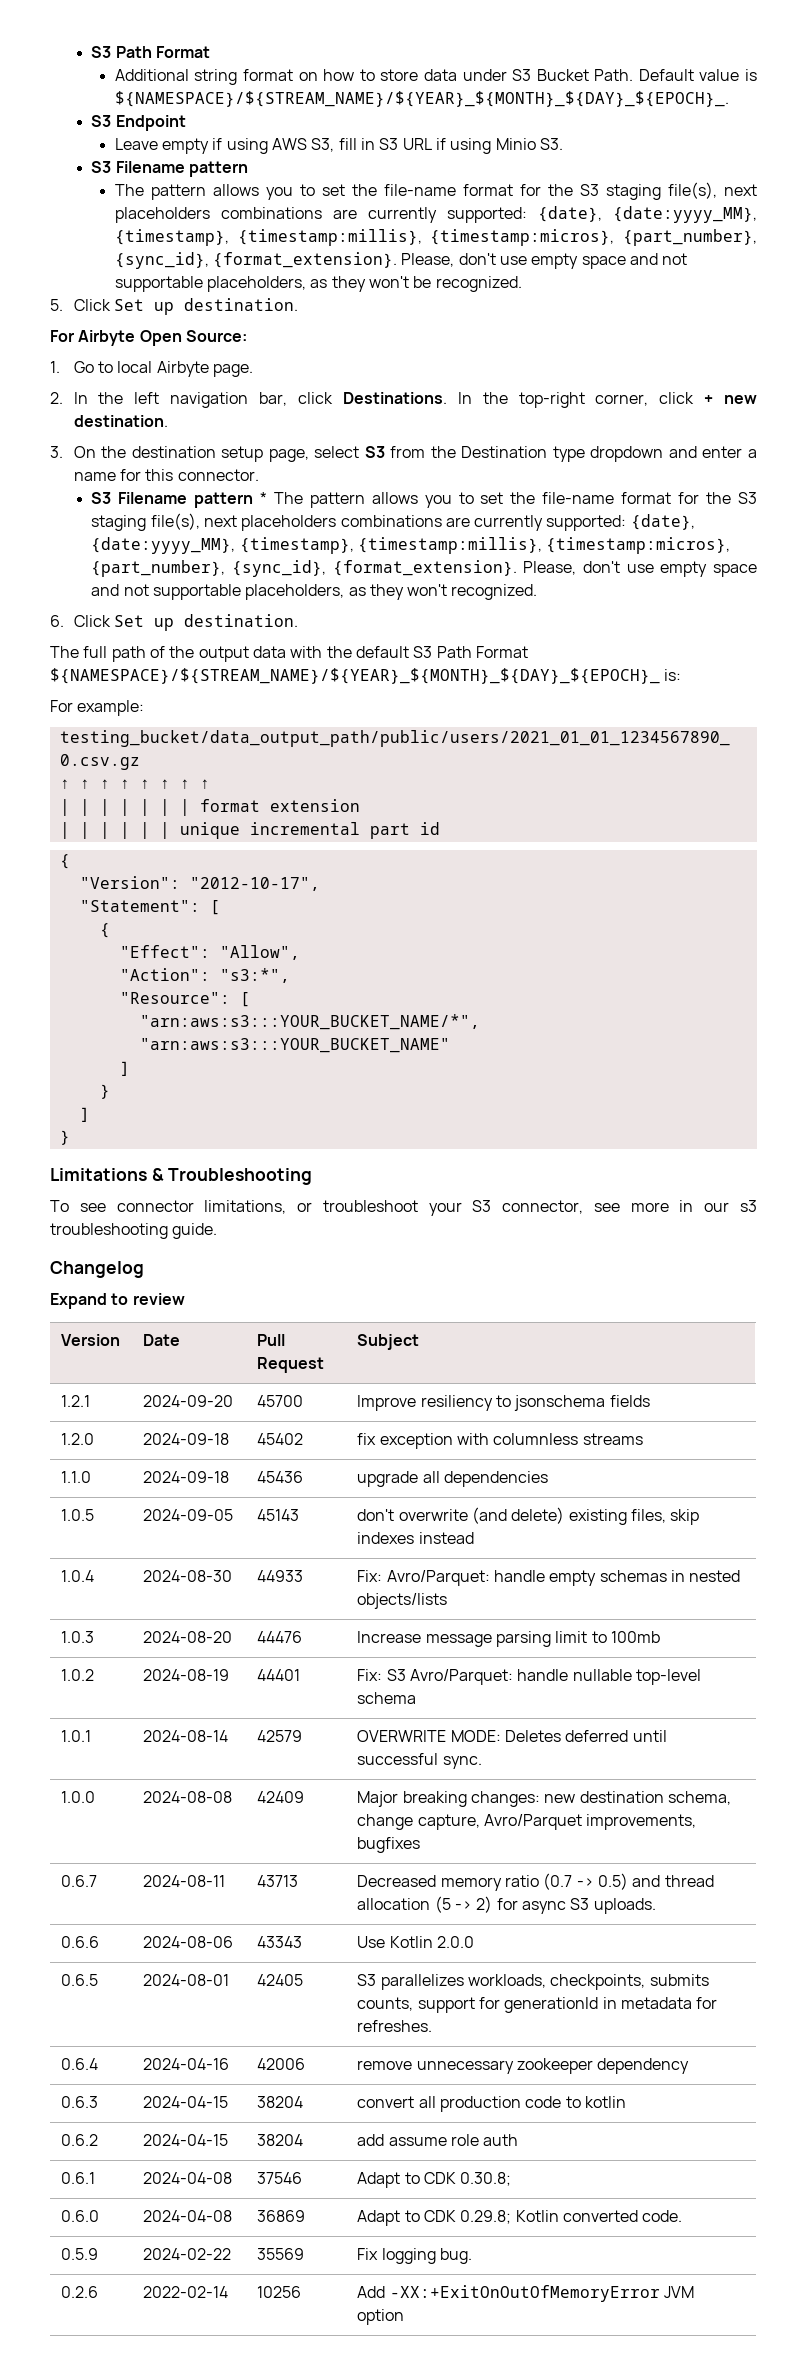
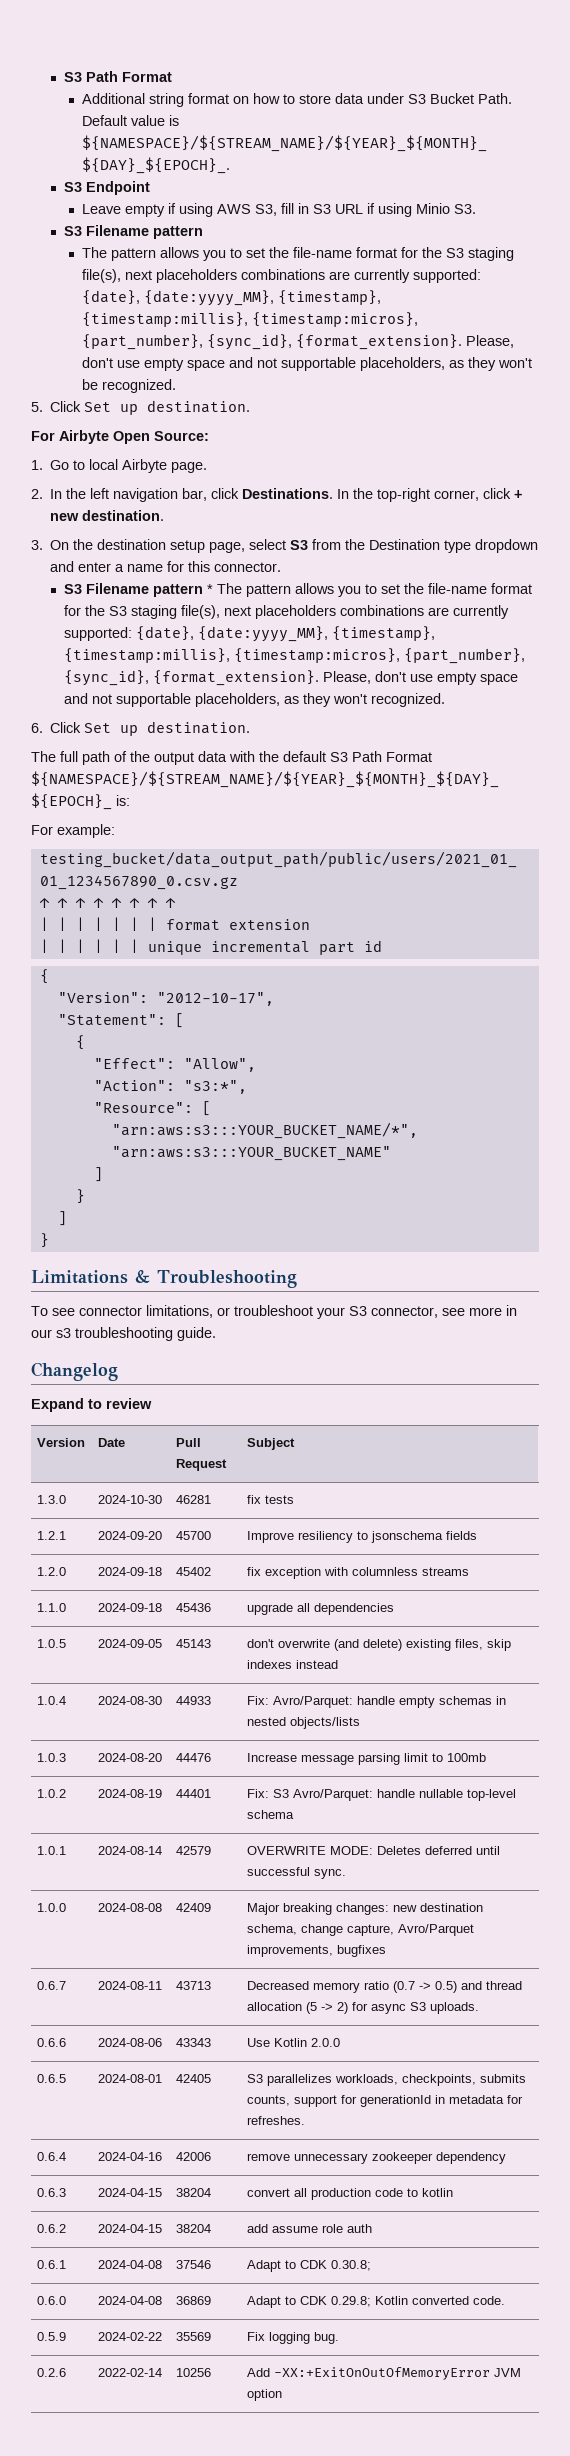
+ 1.3.0 | 2024-10-30 | 46281 | fix tests

